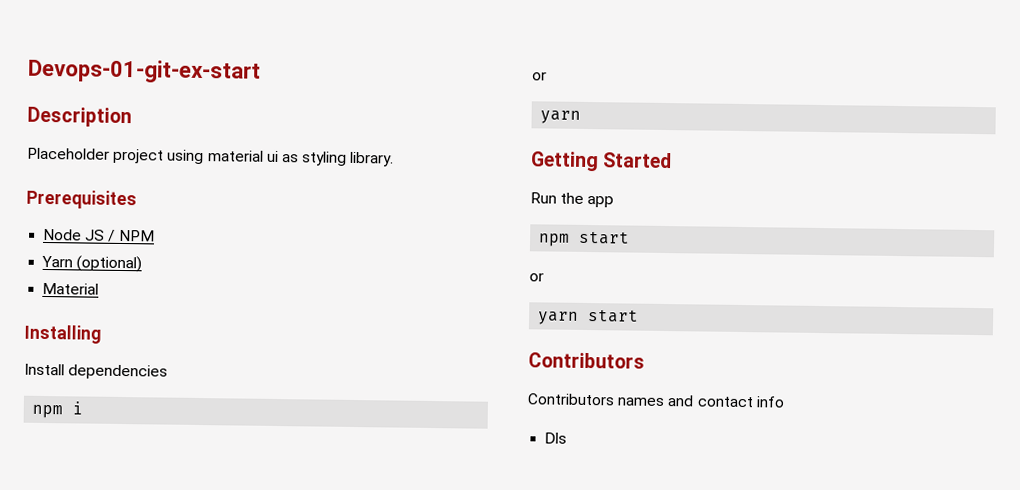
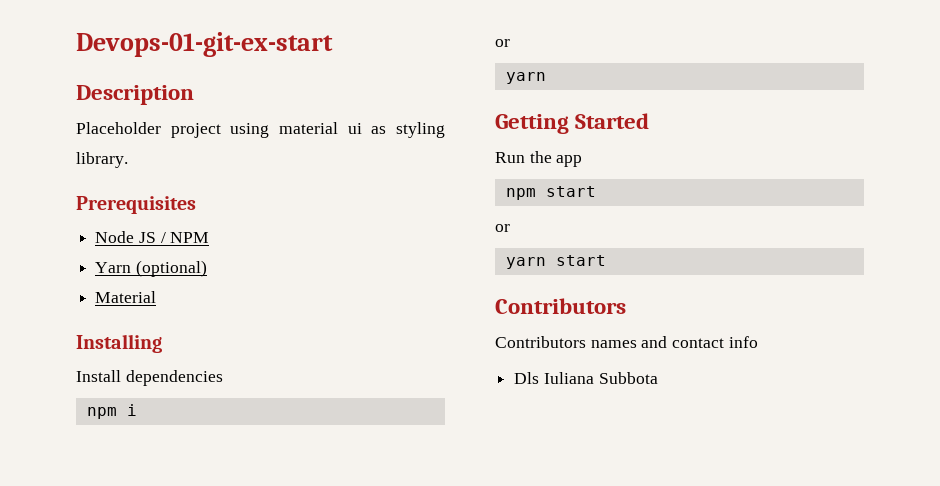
- Dls
+ Dls Iuliana Subbota

